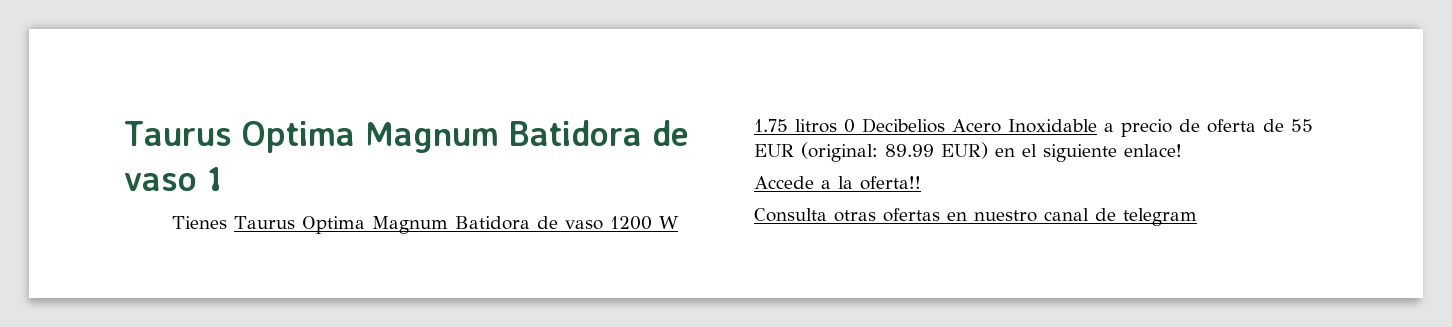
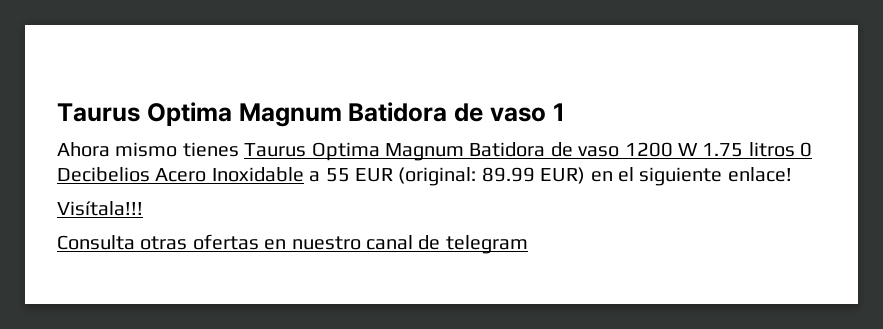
- Tienes Taurus Optima Magnum Batidora de vaso 1200 W 1.75 litros 0 Decibelios Acero Inoxidable a precio de oferta de 55 EUR (original: 89.99 EUR) en el siguiente enlace!
+ Ahora mismo tienes Taurus Optima Magnum Batidora de vaso 1200 W 1.75 litros 0 Decibelios Acero Inoxidable a 55 EUR (original: 89.99 EUR) en el siguiente enlace!
- Accede a la oferta!!
+ Visítala!!!

